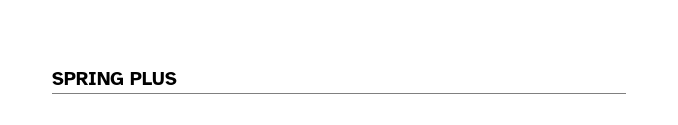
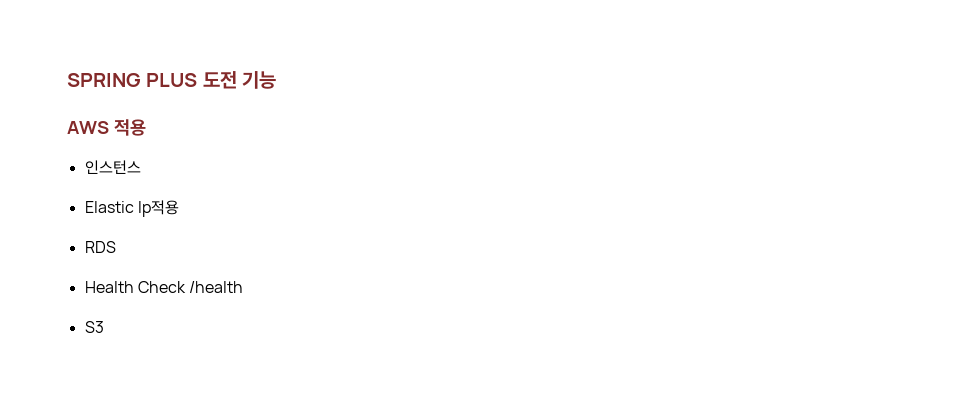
- SPRING PLUS
+ SPRING PLUS 도전 기능
+ AWS 적용
+ 인스턴스
+ Elastic Ip적용
+ RDS
+ Health Check /health
+ S3

